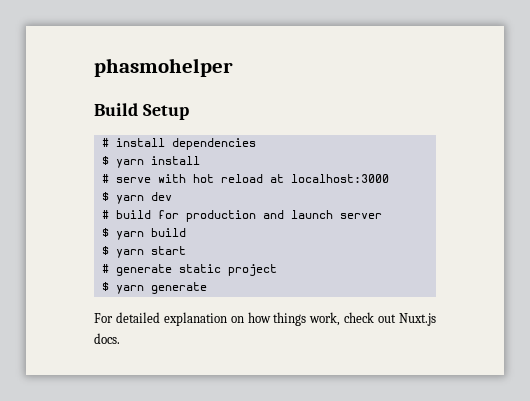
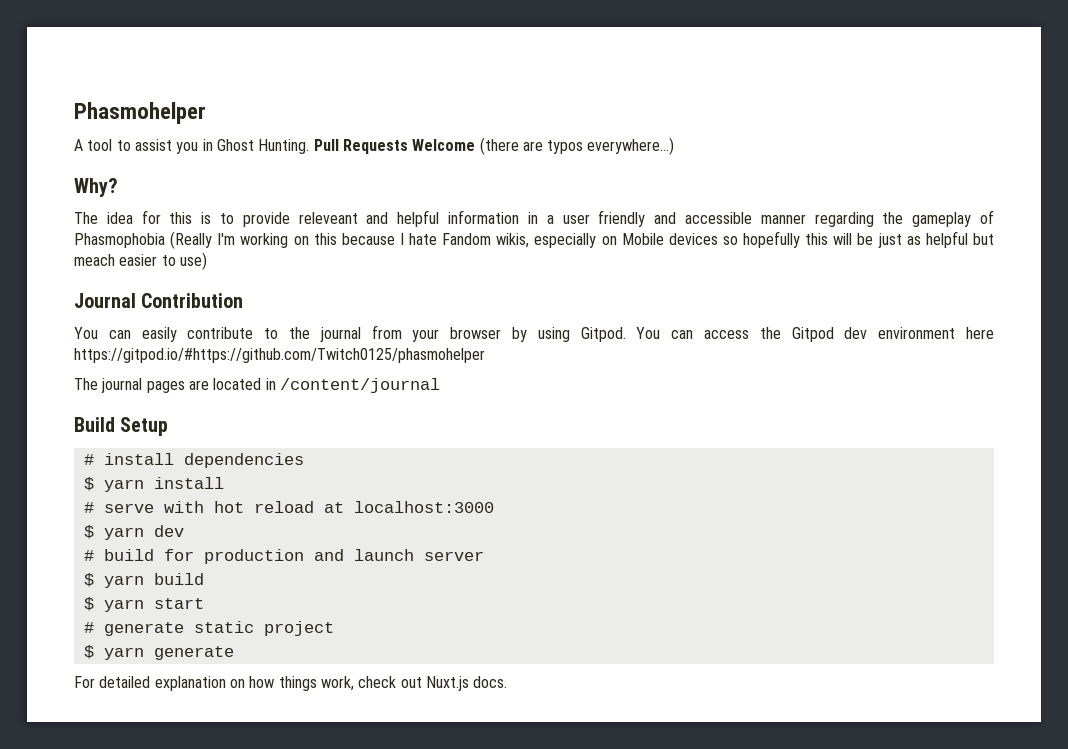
- phasmohelper
+ Phasmohelper
+ A tool to assist you in Ghost Hunting. Pull Requests Welcome (there are typos everywhere...)
+ Why?
+ The idea for this is to provide releveant and helpful information in a user friendly and accessible manner regarding the gameplay of Phasmophobia (Really I'm working on this because I hate Fandom wikis, especially on Mobile devices so hopefully this will be just as helpful but meach easier to use)
+ Journal Contribution
+ You can easily contribute to the journal from your browser by using Gitpod. You can access the Gitpod dev environment here https://gitpod.io/#https://github.com/Twitch0125/phasmohelper
+ The journal pages are located in /content/journal

